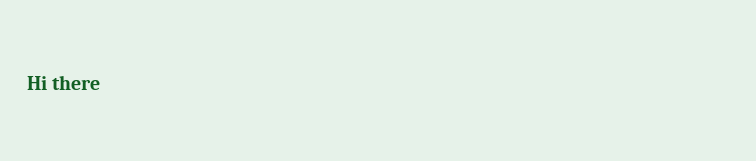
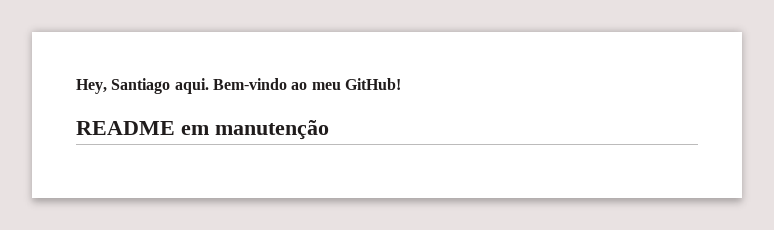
- Hi there
+ Hey, Santiago aqui. Bem-vindo ao meu GitHub!
+ README em manutenção

